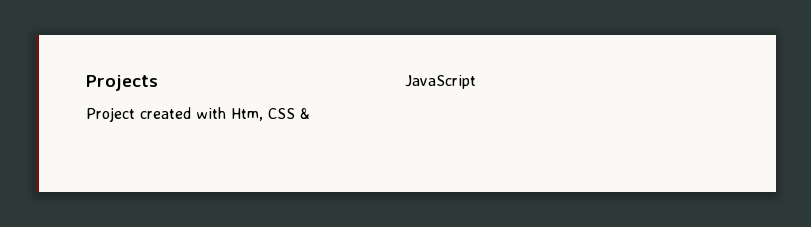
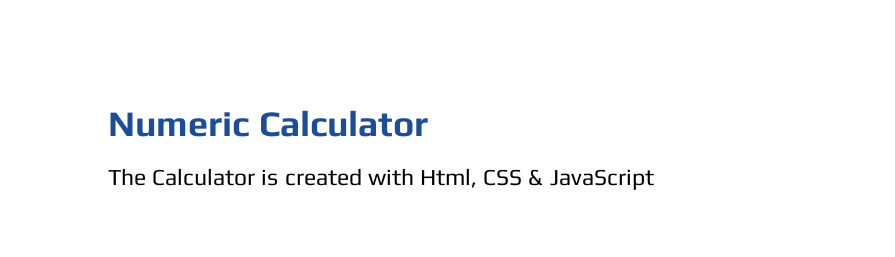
- Projects
- Project created with Htm, CSS & JavaScript
+ Numeric Calculator
+ The Calculator is created with Html, CSS & JavaScript

